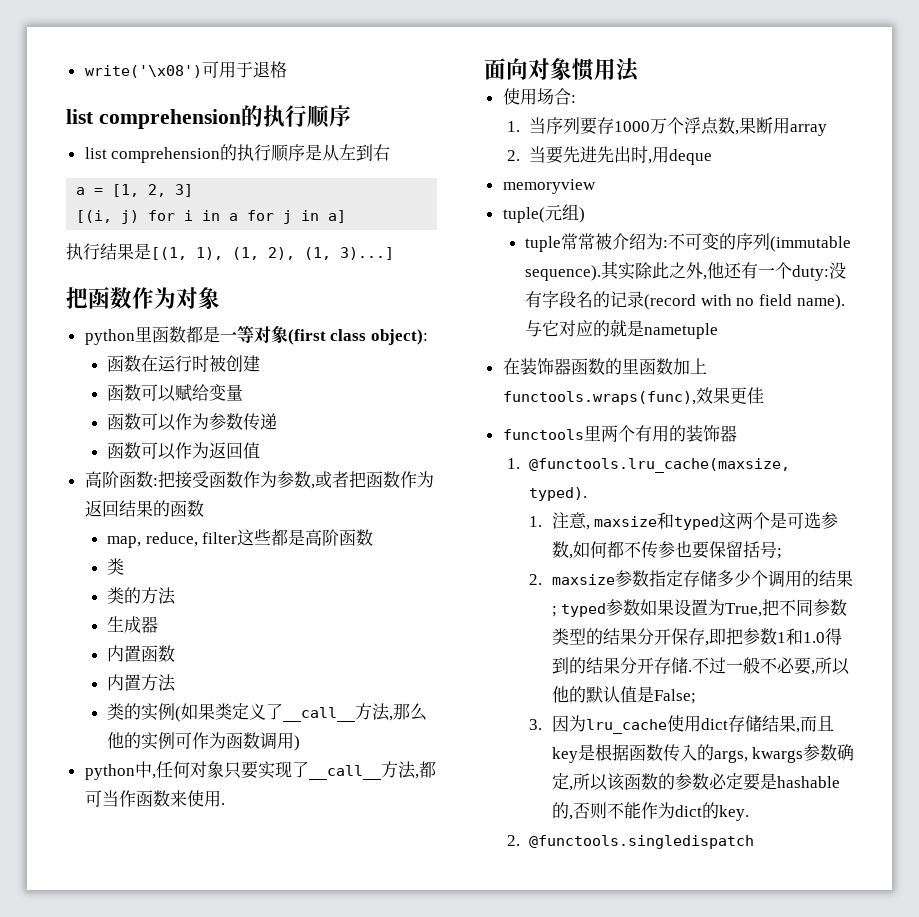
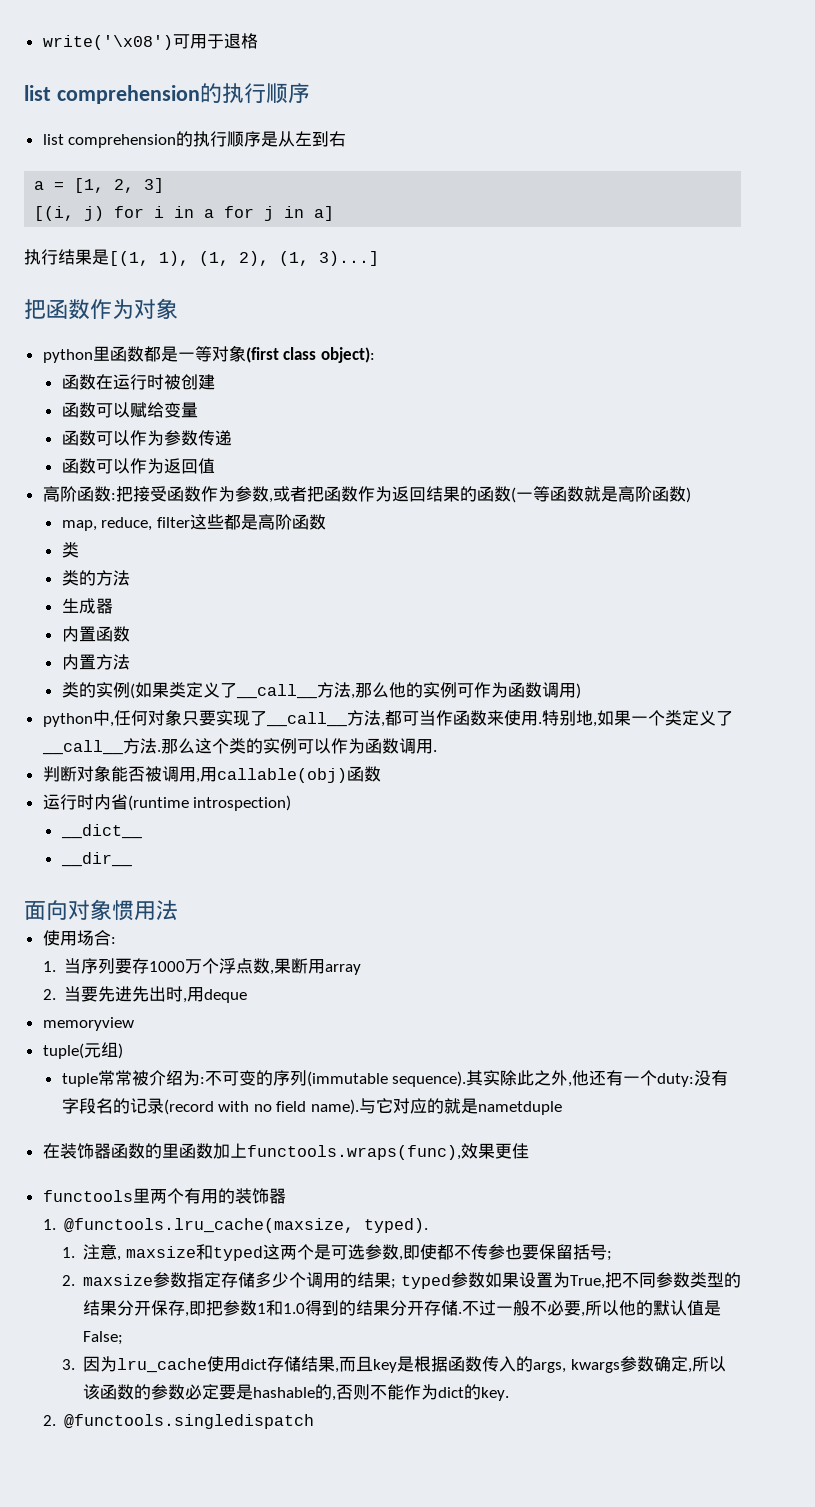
- 高阶函数:把接受函数作为参数,或者把函数作为返回结果的函数
+ 高阶函数:把接受函数作为参数,或者把函数作为返回结果的函数(一等函数就是高阶函数)
+ 特别地,如果一个类定义了__call__方法.那么这个类的实例可以作为函数调用.
+ 判断对象能否被调用,用callable(obj)函数
+ 运行时内省(runtime introspection)
+ __dict__
+ __dir__
- 与它对应的就是nametuple
+ 与它对应的就是nametduple
- 1.注意, maxsize和typed这两个是可选参数,如何都不传参也要保留括号;
+ 1.注意, maxsize和typed这两个是可选参数,即使都不传参也要保留括号;

